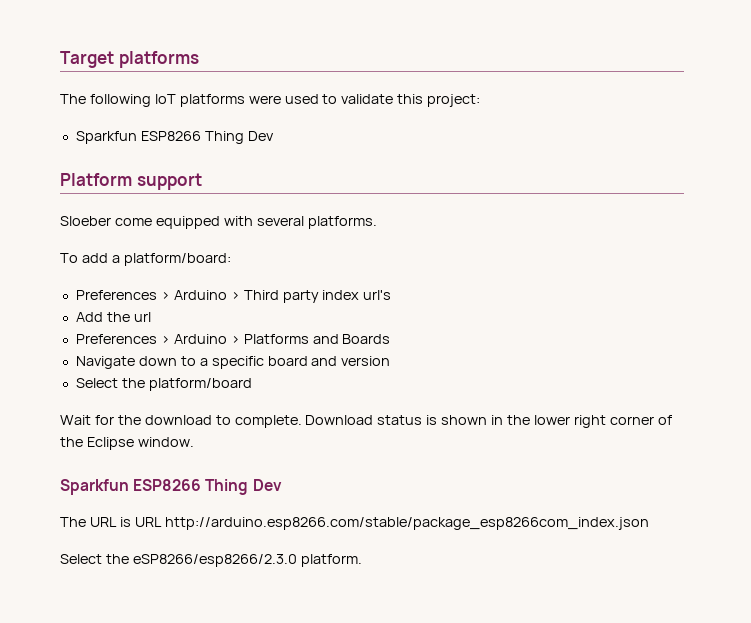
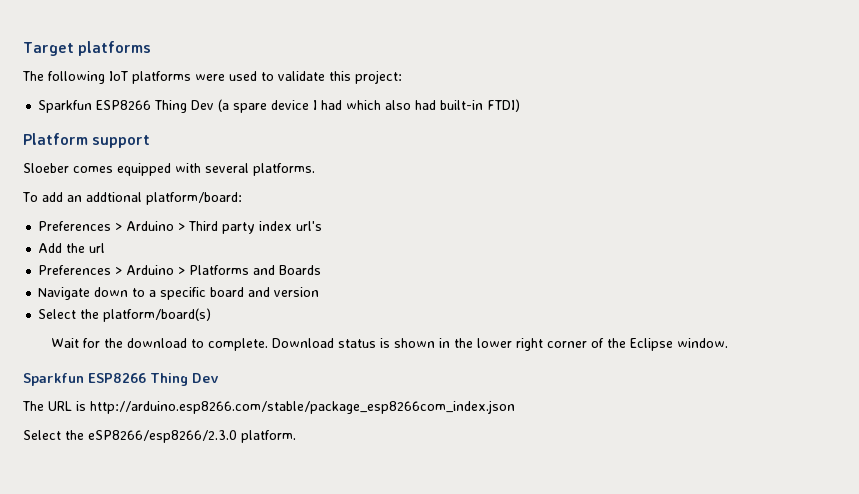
  The following IoT platforms were used to validate this project:
- Sparkfun ESP8266 Thing Dev
+ Sparkfun ESP8266 Thing Dev (a spare device I had which also had built-in FTDI)
- Sloeber come equipped with several platforms.
+ Sloeber comes equipped with several platforms.
- To add a platform/board:
+ To add an addtional platform/board:
- Select the platform/board
+ Select the platform/board(s)
- The URL is URL http://arduino.esp8266.com/stable/package_esp8266com_index.json
+ The URL is http://arduino.esp8266.com/stable/package_esp8266com_index.json

